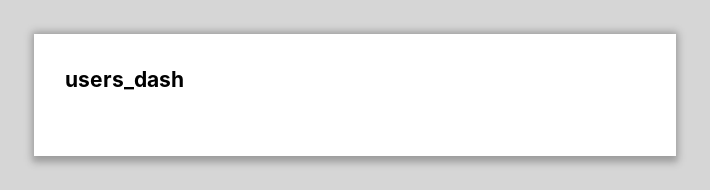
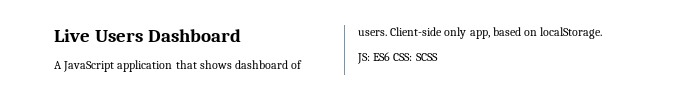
- users_dash
+ Live Users Dashboard
+ A JavaScript application that shows dashboard of users. Client-side only app, based on localStorage.
+ JS: ES6 CSS: SCSS

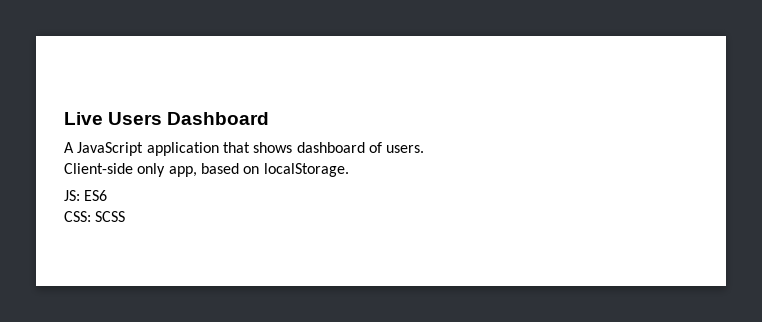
- A JavaScript application that shows dashboard of users. Client-side only app, based on localStorage.
+ A JavaScript application that shows dashboard of users.
+ Client-side only app, based on localStorage.
- JS: ES6 CSS: SCSS
+ JS: ES6
+ CSS: SCSS

